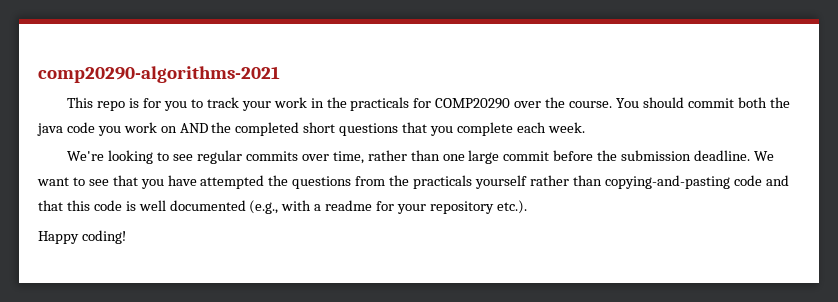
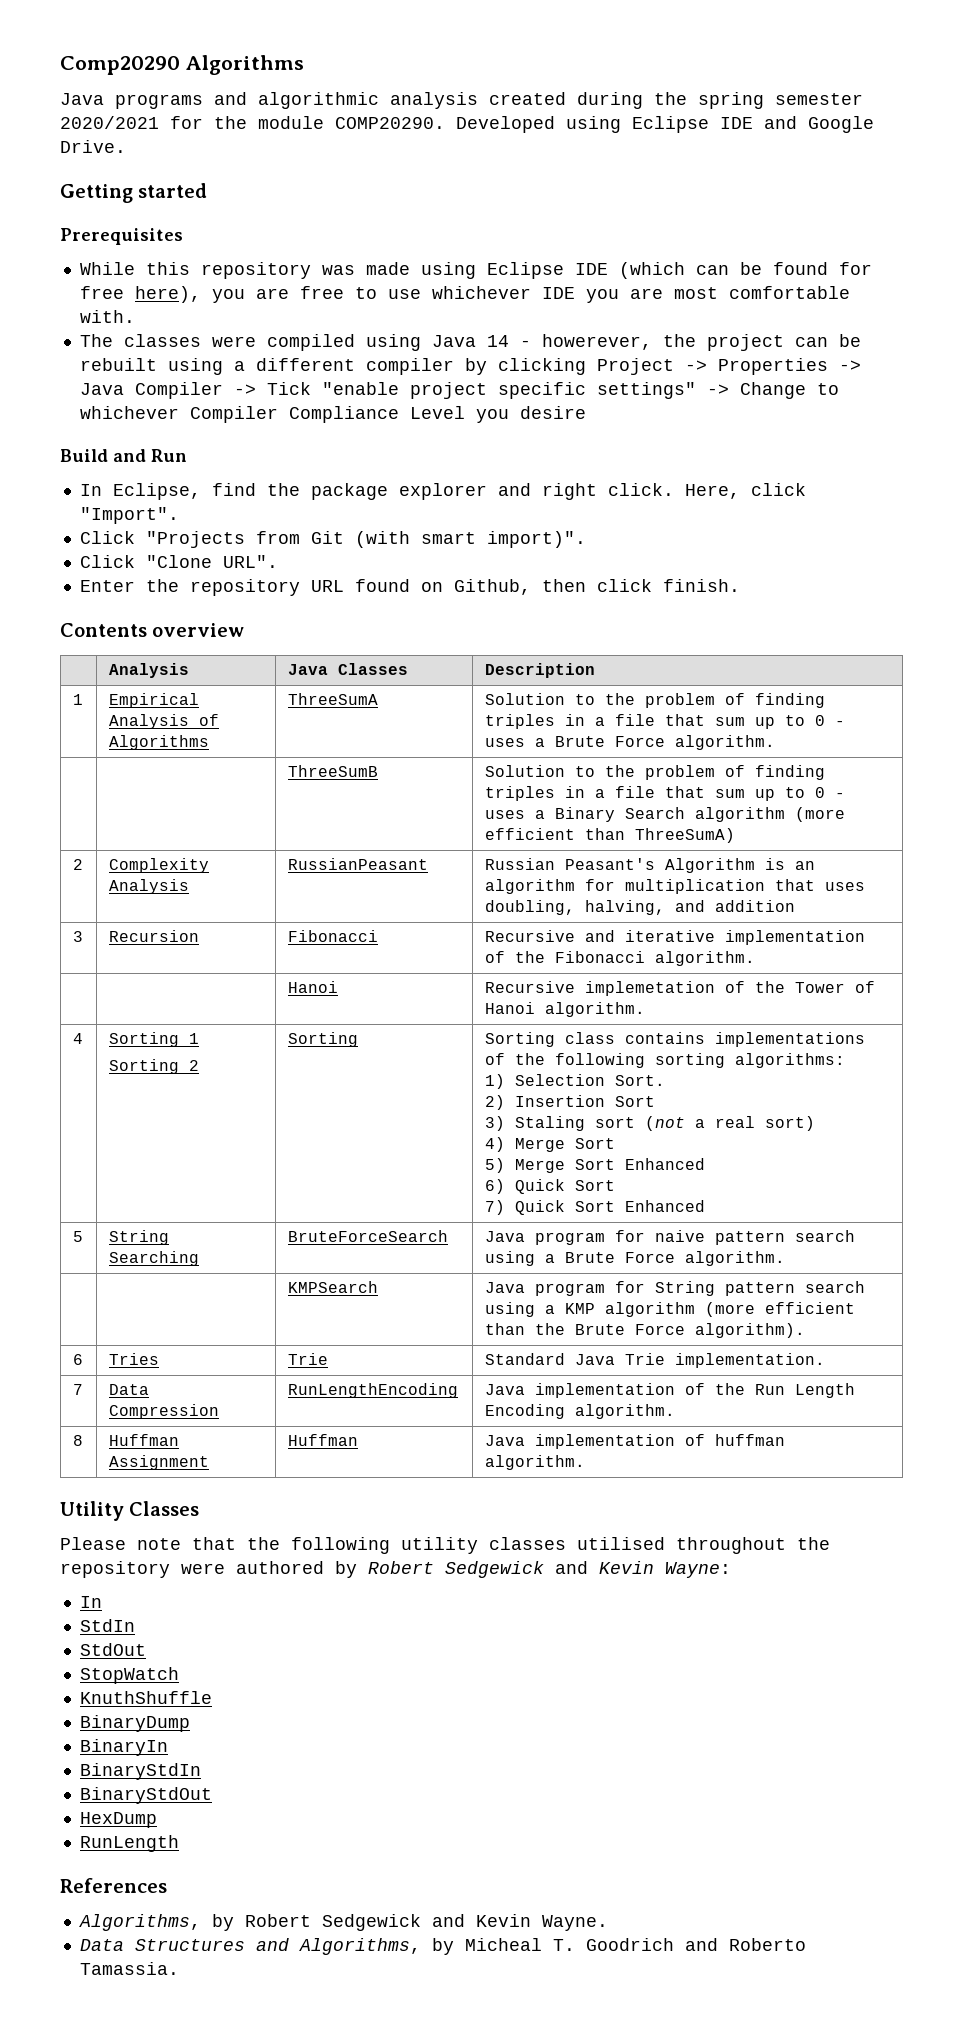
- comp20290-algorithms-2021
- This repo is for you to track your work in the practicals for COMP20290 over the course. You should commit both the java code you work on AND the completed short questions that you complete each week.
- We're looking to see regular commits over time, rather than one large commit before the submission deadline. We want to see that you have attempted the questions from the practicals yourself rather than copying-and-pasting code and that this code is well documented (e.g., with a readme for your repository etc.).
- Happy coding!
+ Comp20290 Algorithms
+ Java programs and algorithmic analysis created during the spring semester 2020/2021 for the module COMP20290. Developed using Eclipse IDE and Google Drive.
+ Getting started
+ Prerequisites
+ While this repository was made using Eclipse IDE (which can be found for free here), you are free to use whichever IDE you are most comfortable with.
+ The classes were compiled using Java 14 - howerever, the project can be rebuilt using a different compiler by clicking Project -> Properties -> Java Compiler -> Tick "enable project specific settings" -> Change to whichever Compiler Compliance Level you desire
+ Build and Run
+ In Eclipse, find the package explorer and right click. Here, click "Import".
+ Click "Projects from Git (with smart import)".
+ Click "Clone URL".
+ Enter the repository URL found on Github, then click finish.
+ Contents overview
+ | Analysis | Java Classes | Description
+ 1 | Empirical Analysis of Algorithms | ThreeSumA | Solution to the problem of finding triples in a file that sum up to 0 - uses a Brute Force algorithm.
+ | | ThreeSumB | Solution to the problem of finding triples in a file that sum up to 0 - uses a Binary Search algorithm (more efficient than ThreeSumA)
+ 2 | Complexity Analysis | RussianPeasant | Russian Peasant's Algorithm is an algorithm for multiplication that uses doubling, halving, and addition
+ 3 | Recursion | Fibonacci | Recursive and iterative implementation of the Fibonacci algorithm.
+ | | Hanoi | Recursive implemetation of the Tower of Hanoi algorithm.
+ 4 | Sorting 1
+ Sorting 2 | Sorting | Sorting class contains implementations of the following sorting algorithms:
+ 1) Selection Sort.
+ 2) Insertion Sort
+ 3) Staling sort (not a real sort)
+ 4) Merge Sort
+ 5) Merge Sort Enhanced
+ 6) Quick Sort
+ 7) Quick Sort Enhanced
+ 5 | String Searching | BruteForceSearch | Java program for naive pattern search using a Brute Force algorithm.
+ | | KMPSearch | Java program for String pattern search using a KMP algorithm (more efficient than the Brute Force algorithm).
+ 6 | Tries | Trie | Standard Java Trie implementation.
+ 7 | Data Compression | RunLengthEncoding | Java implementation of the Run Length Encoding algorithm.
+ 8 | Huffman Assignment | Huffman | Java implementation of huffman algorithm.
+ Utility Classes
+ Please note that the following utility classes utilised throughout the repository were authored by Robert Sedgewick and Kevin Wayne:
+ In
+ StdIn
+ StdOut
+ StopWatch
+ KnuthShuffle
+ BinaryDump
+ BinaryIn
+ BinaryStdIn
+ BinaryStdOut
+ HexDump
+ RunLength
+ References
+ Algorithms, by Robert Sedgewick and Kevin Wayne.
+ Data Structures and Algorithms, by Micheal T. Goodrich and Roberto Tamassia.

